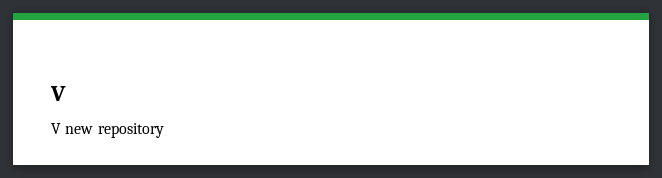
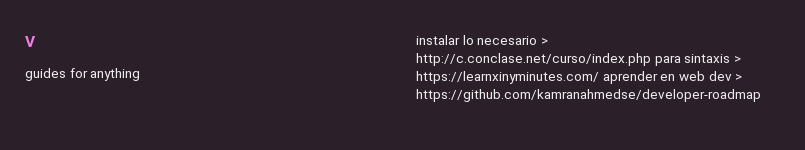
- V new repository
+ guides for anything
+ instalar lo necesario > http://c.conclase.net/curso/index.php para sintaxis > https://learnxinyminutes.com/ aprender en web dev > https://github.com/kamranahmedse/developer-roadmap

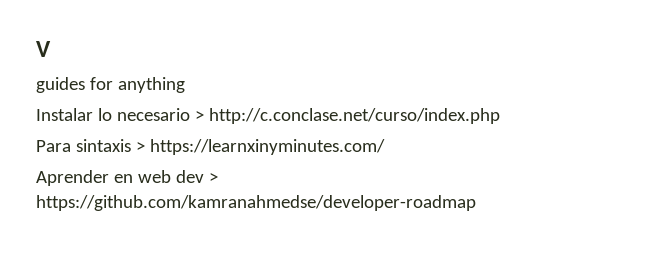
- instalar lo necesario > http://c.conclase.net/curso/index.php para sintaxis > https://learnxinyminutes.com/ aprender en web dev > https://github.com/kamranahmedse/developer-roadmap
+ Instalar lo necesario > http://c.conclase.net/curso/index.php
+ Para sintaxis > https://learnxinyminutes.com/
+ Aprender en web dev > https://github.com/kamranahmedse/developer-roadmap

